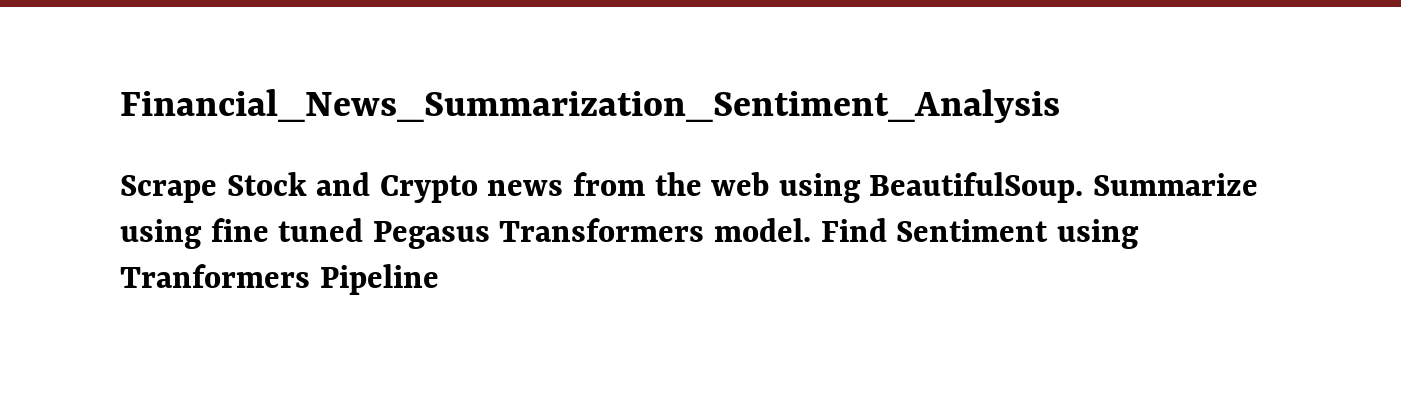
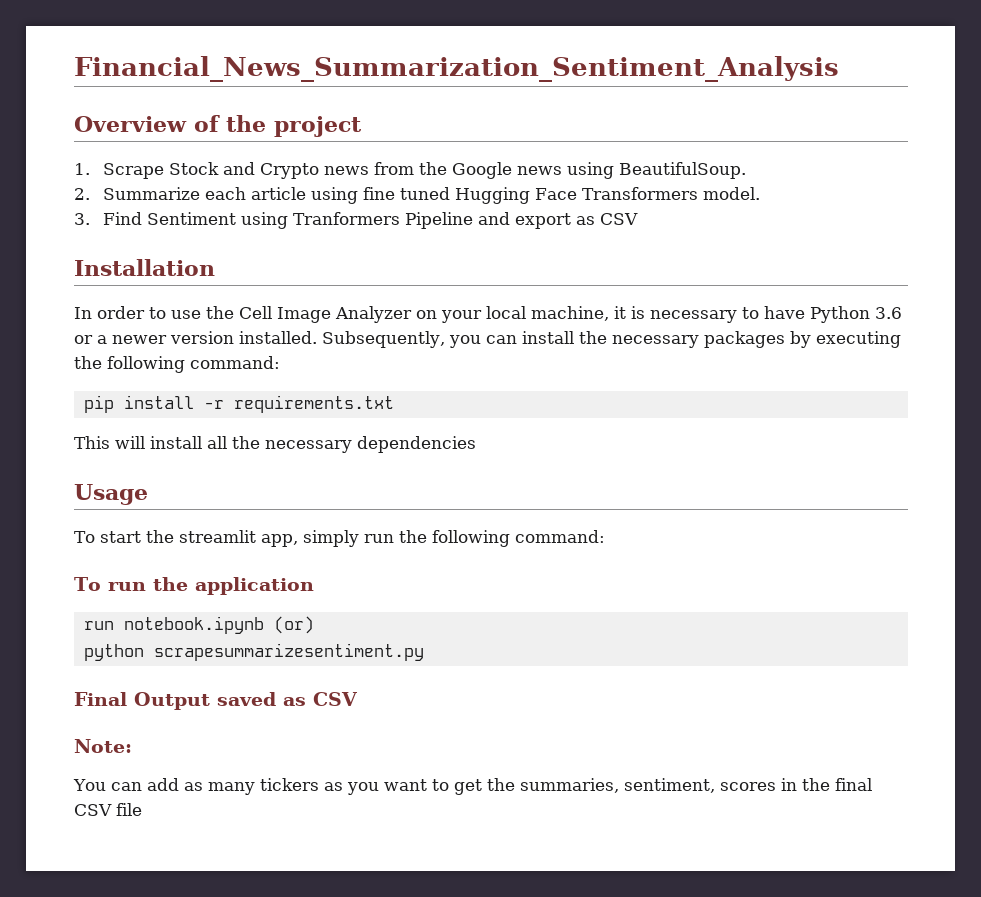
- Scrape Stock and Crypto news from the web using BeautifulSoup. Summarize using fine tuned Pegasus Transformers model. Find Sentiment using Tranformers Pipeline
+ Overview of the project
+ 1. Scrape Stock and Crypto news from the Google news using BeautifulSoup.
+ 2. Summarize each article using fine tuned Hugging Face Transformers model.
+ 3. Find Sentiment using Tranformers Pipeline and export as CSV
+ Installation
+ In order to use the Cell Image Analyzer on your local machine, it is necessary to have Python 3.6 or a newer version installed. Subsequently, you can install the necessary packages by executing the following command:
+ pip install -r requirements.txt
+ This will install all the necessary dependencies
+ Usage
+ To start the streamlit app, simply run the following command:
+ To run the application
+ run notebook.ipynb (or)
+ python scrapesummarizesentiment.py
+ Final Output saved as CSV
+ Note:
+ You can add as many tickers as you want to get the summaries, sentiment, scores in the final CSV file

